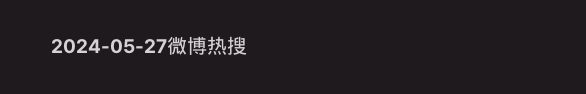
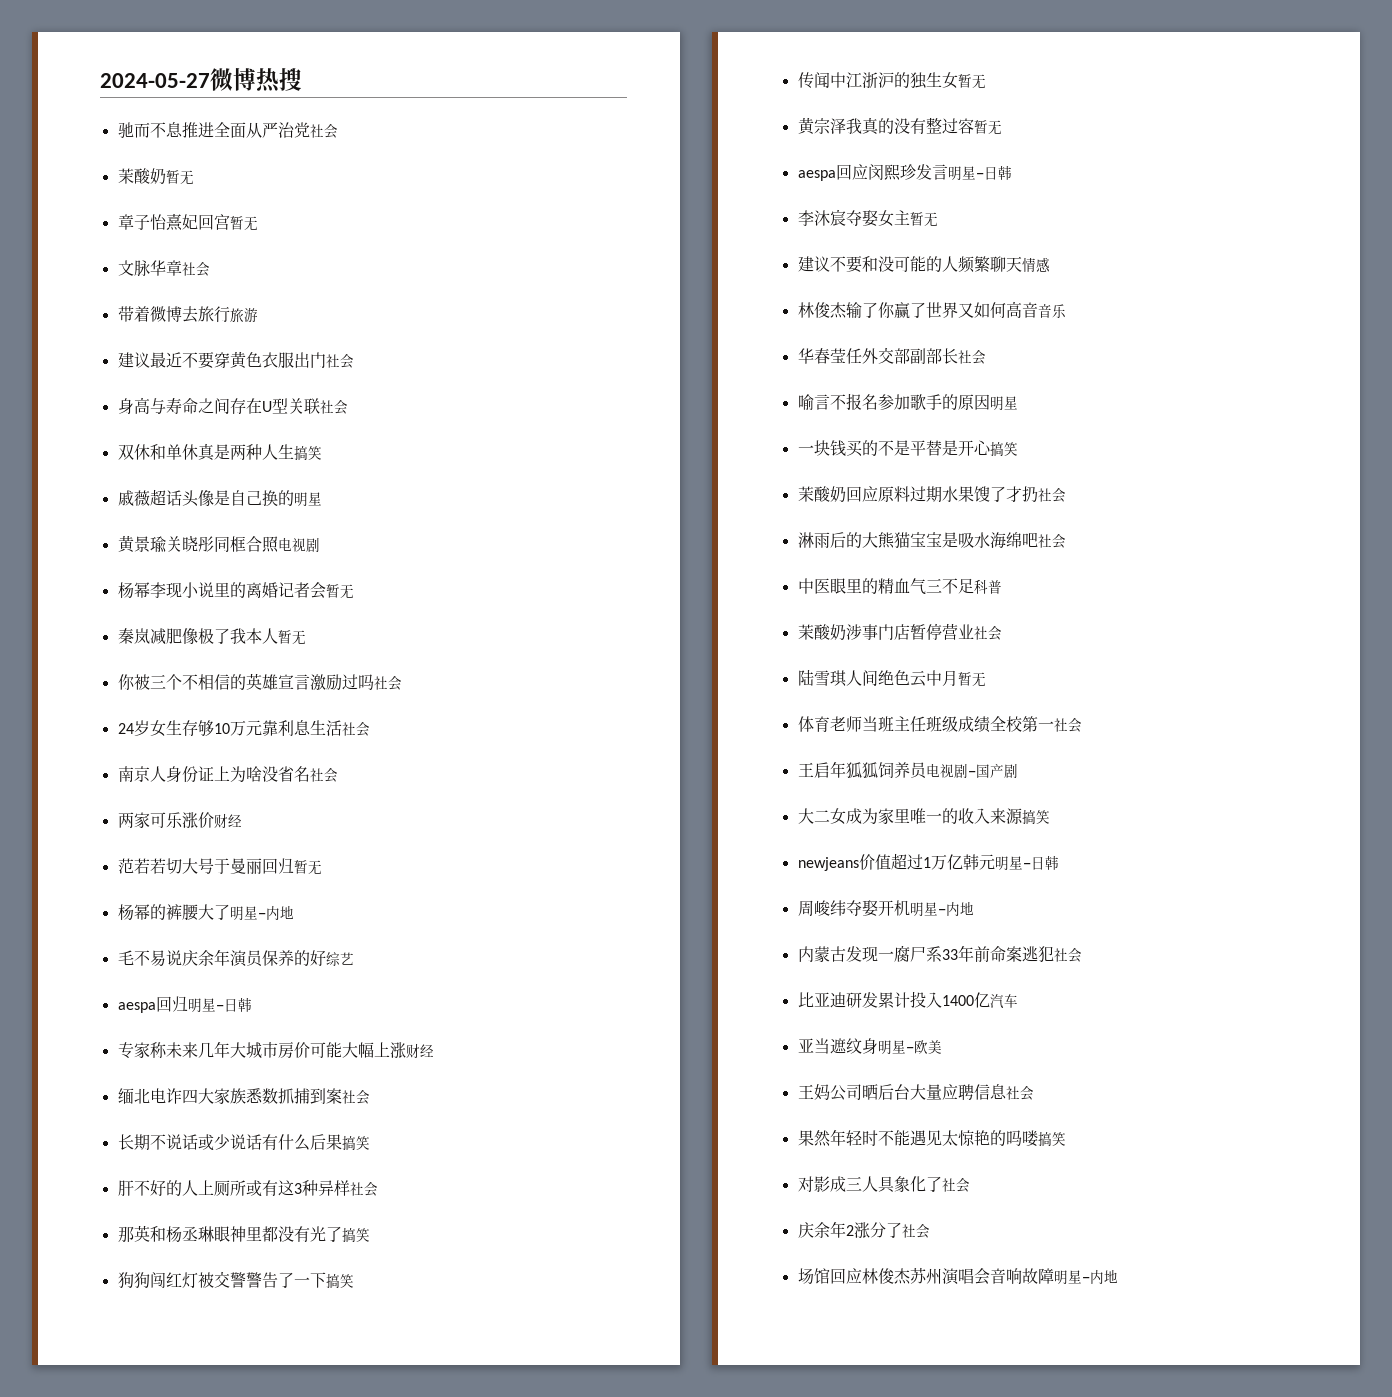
+ 驰而不息推进全面从严治党社会
+ 茉酸奶暂无
+ 章子怡熹妃回宫暂无
+ 文脉华章社会
+ 带着微博去旅行旅游
+ 建议最近不要穿黄色衣服出门社会
+ 身高与寿命之间存在U型关联社会
+ 双休和单休真是两种人生搞笑
+ 戚薇超话头像是自己换的明星
+ 黄景瑜关晓彤同框合照电视剧
+ 杨幂李现小说里的离婚记者会暂无
+ 秦岚减肥像极了我本人暂无
+ 你被三个不相信的英雄宣言激励过吗社会
+ 24岁女生存够10万元靠利息生活社会
+ 南京人身份证上为啥没省名社会
+ 两家可乐涨价财经
+ 范若若切大号于曼丽回归暂无
+ 杨幂的裤腰大了明星-内地
+ 毛不易说庆余年演员保养的好综艺
+ aespa回归明星-日韩
+ 专家称未来几年大城市房价可能大幅上涨财经
+ 缅北电诈四大家族悉数抓捕到案社会
+ 长期不说话或少说话有什么后果搞笑
+ 肝不好的人上厕所或有这3种异样社会
+ 那英和杨丞琳眼神里都没有光了搞笑
+ 狗狗闯红灯被交警警告了一下搞笑
+ 传闻中江浙沪的独生女暂无
+ 黄宗泽我真的没有整过容暂无
+ aespa回应闵熙珍发言明星-日韩
+ 李沐宸夺娶女主暂无
+ 建议不要和没可能的人频繁聊天情感
+ 林俊杰输了你赢了世界又如何高音音乐
+ 华春莹任外交部副部长社会
+ 喻言不报名参加歌手的原因明星
+ 一块钱买的不是平替是开心搞笑
+ 茉酸奶回应原料过期水果馊了才扔社会
+ 淋雨后的大熊猫宝宝是吸水海绵吧社会
+ 中医眼里的精血气三不足科普
+ 茉酸奶涉事门店暂停营业社会
+ 陆雪琪人间绝色云中月暂无
+ 体育老师当班主任班级成绩全校第一社会
+ 王启年狐狐饲养员电视剧-国产剧
+ 大二女成为家里唯一的收入来源搞笑
+ newjeans价值超过1万亿韩元明星-日韩
+ 周峻纬夺娶开机明星-内地
+ 内蒙古发现一腐尸系33年前命案逃犯社会
+ 比亚迪研发累计投入1400亿汽车
+ 亚当遮纹身明星-欧美
+ 王妈公司晒后台大量应聘信息社会
+ 果然年轻时不能遇见太惊艳的吗喽搞笑
+ 对影成三人具象化了社会
+ 庆余年2涨分了社会
+ 场馆回应林俊杰苏州演唱会音响故障明星-内地

